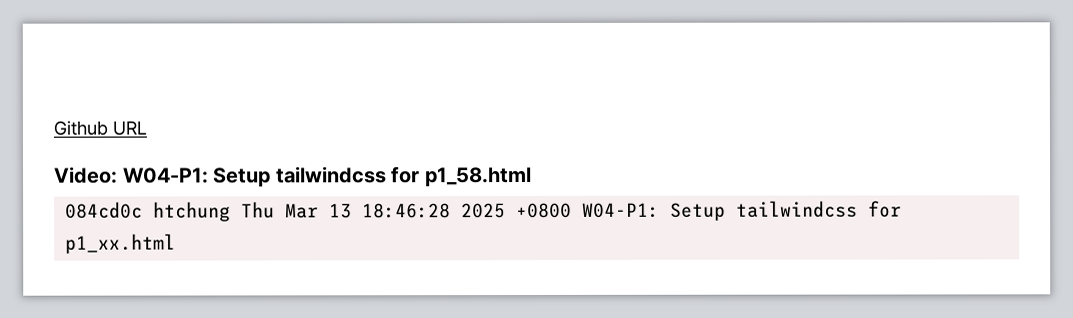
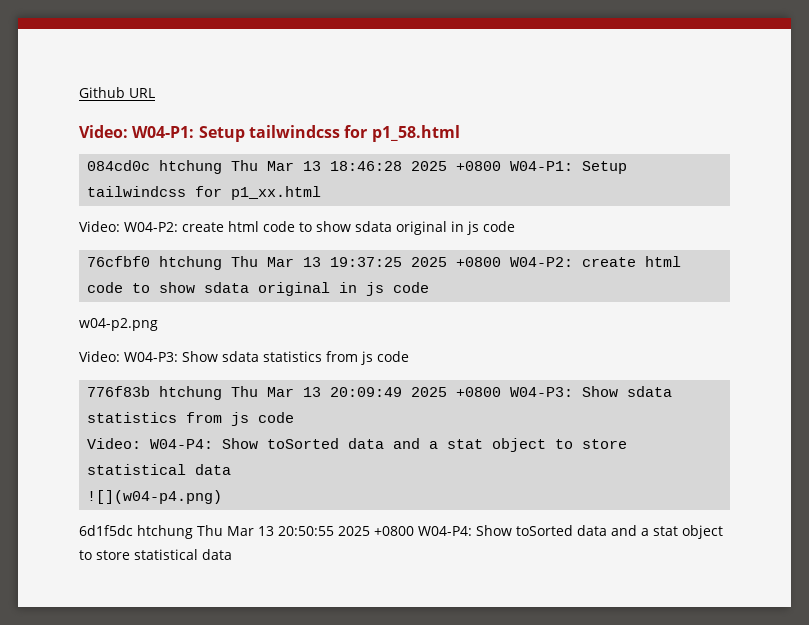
+ Video: W04-P2: create html code to show sdata original in js code
+ 76cfbf0 htchung Thu Mar 13 19:37:25 2025 +0800 W04-P2: create html code to show sdata original in js code
+ w04-p2.png
+ Video: W04-P3: Show sdata statistics from js code
+ 776f83b htchung Thu Mar 13 20:09:49 2025 +0800 W04-P3: Show sdata statistics from js code
+ Video: W04-P4: Show toSorted data and a stat object to store statistical data
+ ![](w04-p4.png)
+ 6d1f5dc htchung Thu Mar 13 20:50:55 2025 +0800 W04-P4: Show toSorted data and a stat object to store statistical data

